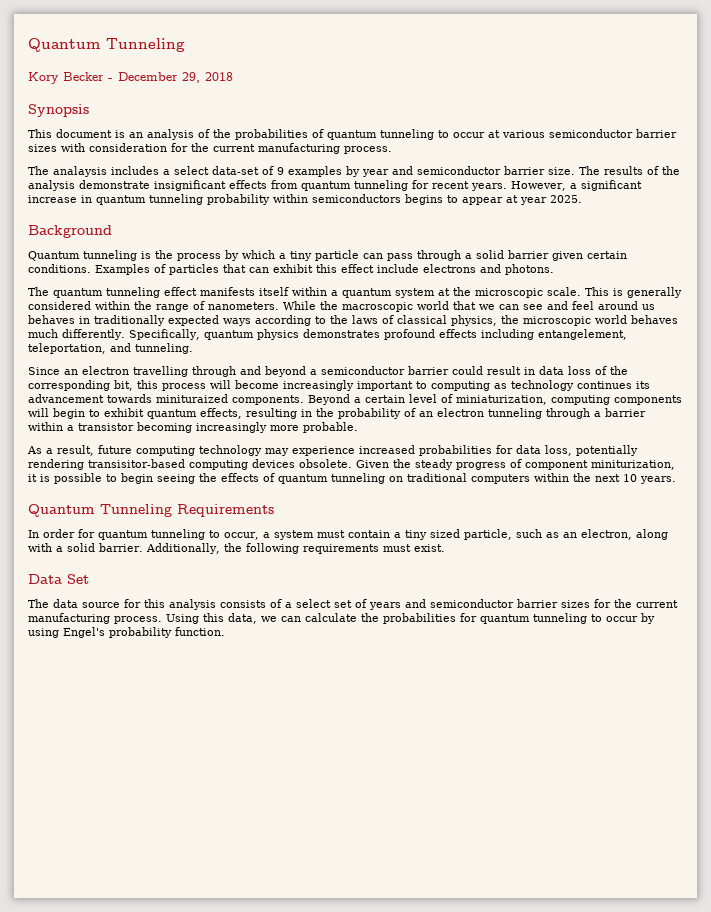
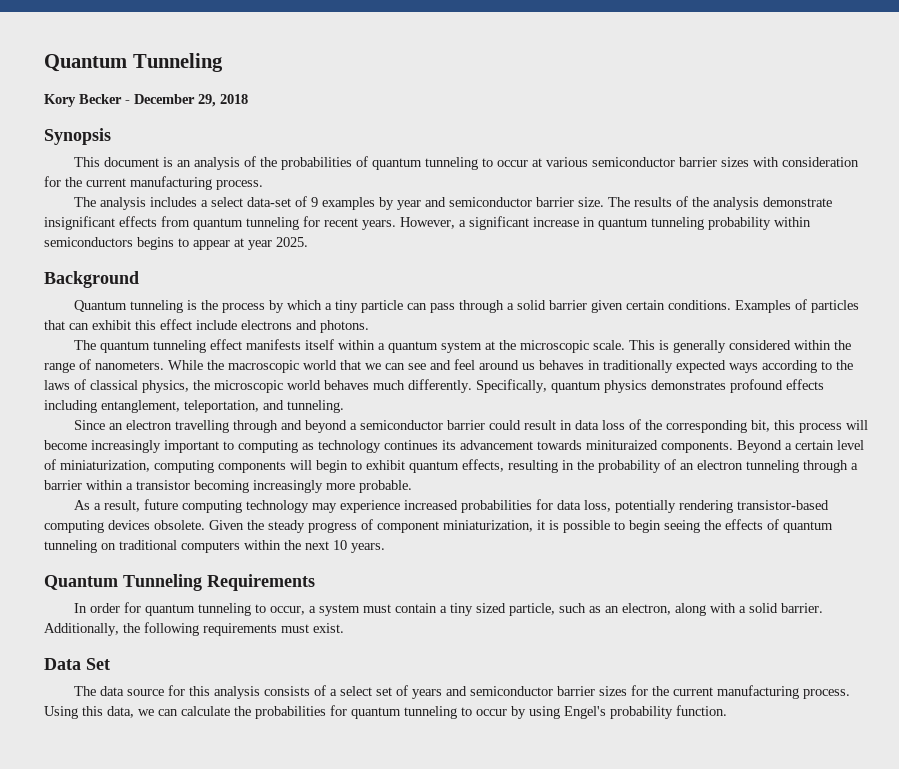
- The analaysis includes a select data-set of 9 examples by year and semiconductor barrier size.
+ The analysis includes a select data-set of 9 examples by year and semiconductor barrier size.
- Specifically, quantum physics demonstrates profound effects including entangelement, teleportation, and tunneling.
+ Specifically, quantum physics demonstrates profound effects including entanglement, teleportation, and tunneling.
- As a result, future computing technology may experience increased probabilities for data loss, potentially rendering transisitor-based computing devices obsolete.
+ As a result, future computing technology may experience increased probabilities for data loss, potentially rendering transistor-based computing devices obsolete.
- Given the steady progress of component miniturization, it is possible to begin seeing the effects of quantum tunneling on traditional computers within the next 10 years.
+ Given the steady progress of component miniaturization, it is possible to begin seeing the effects of quantum tunneling on traditional computers within the next 10 years.

